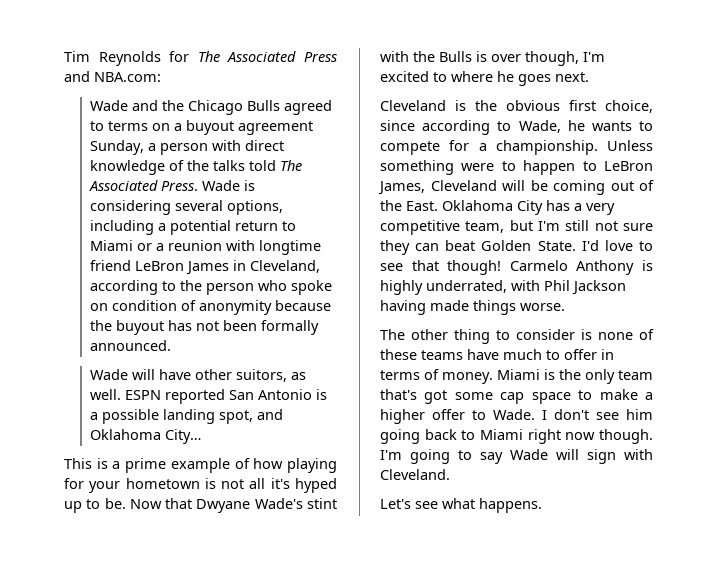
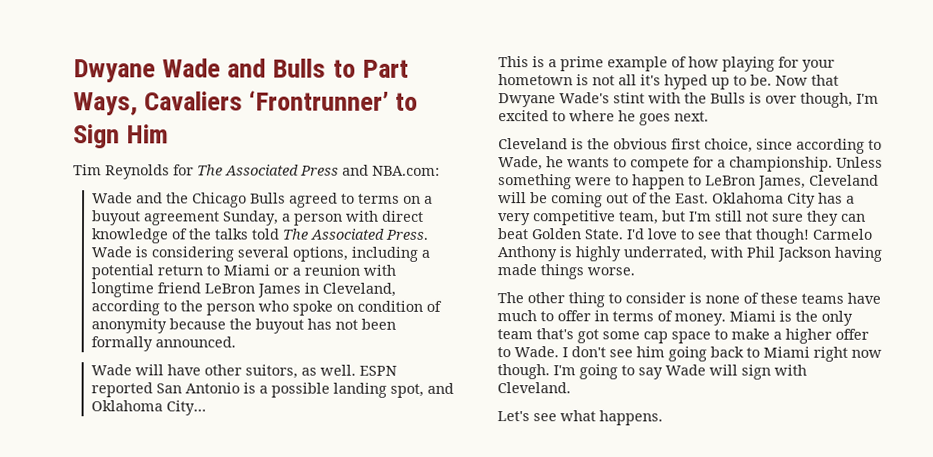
+ Dwyane Wade and Bulls to Part Ways, Cavaliers ‘Frontrunner’ to Sign Him

